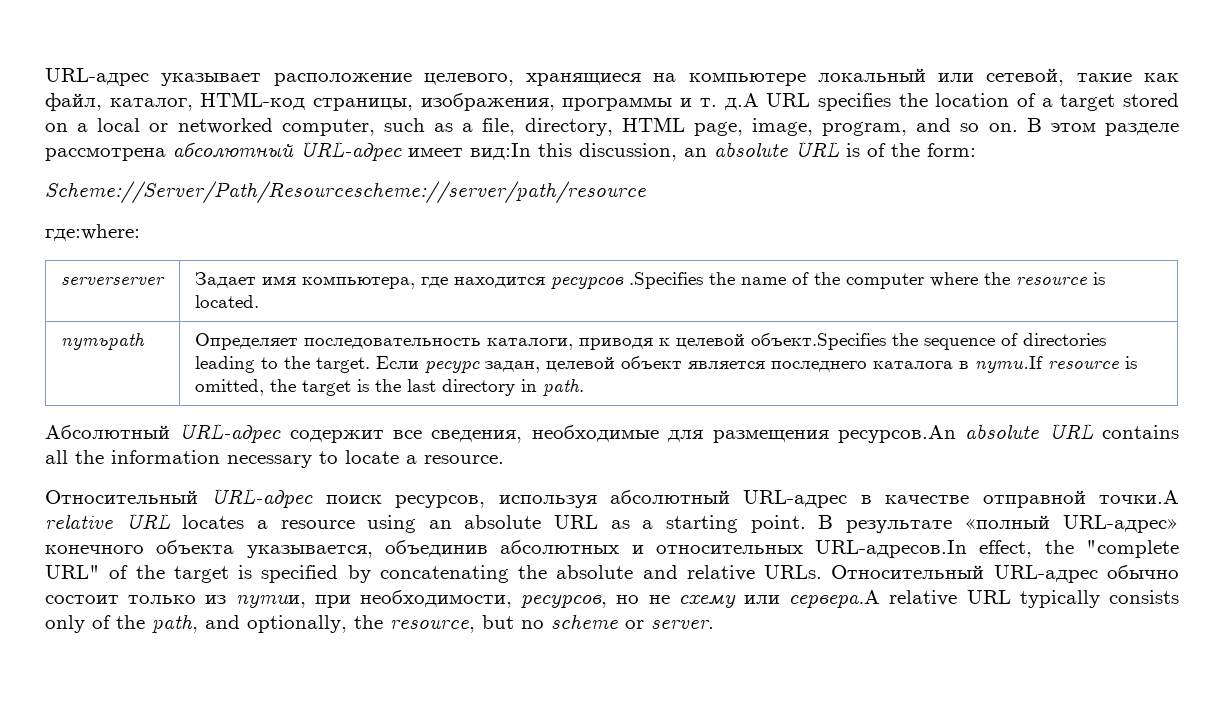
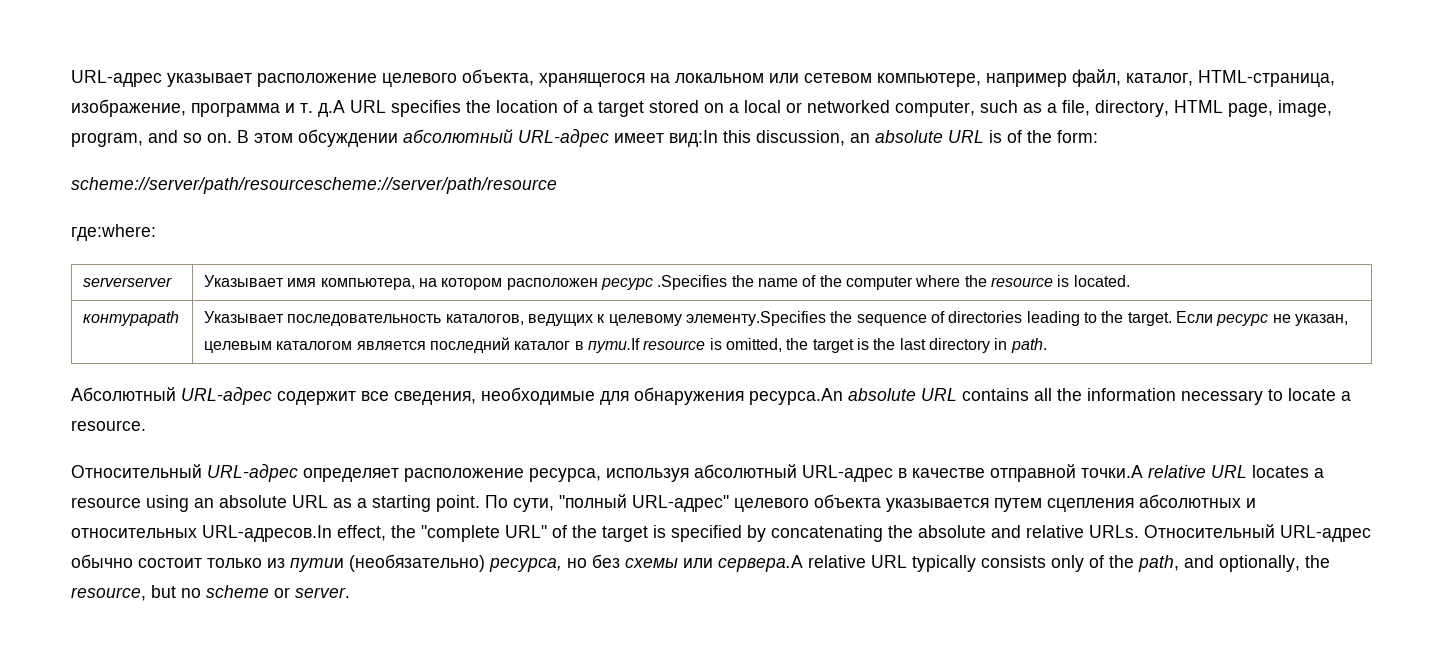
- URL-адрес указывает расположение целевого, хранящиеся на компьютере локальный или сетевой, такие как файл, каталог, HTML-код страницы, изображения, программы и т. д.A URL specifies the location of a target stored on a local or networked computer, such as a file, directory, HTML page, image, program, and so on.
+ URL-адрес указывает расположение целевого объекта, хранящегося на локальном или сетевом компьютере, например файл, каталог, HTML-страница, изображение, программа и т. д.A URL specifies the location of a target stored on a local or networked computer, such as a file, directory, HTML page, image, program, and so on.
- В этом разделе рассмотрена абсолютный URL-адрес имеет вид:In this discussion, an absolute URL is of the form:
+ В этом обсуждении абсолютный URL-адрес имеет вид:In this discussion, an absolute URL is of the form:
- Scheme://Server/Path/Resourcescheme://server/path/resource
+ scheme://server/path/resourcescheme://server/path/resource
- serverserver | Задает имя компьютера, где находится ресурсов .Specifies the name of the computer where the resource is located.
+ serverserver | Указывает имя компьютера, на котором расположен ресурс .Specifies the name of the computer where the resource is located.
- путьpath | Определяет последовательность каталоги, приводя к целевой объект.Specifies the sequence of directories leading to the target. Если ресурс задан, целевой объект является последнего каталога в пути.If resource is omitted, the target is the last directory in path.
+ контураpath | Указывает последовательность каталогов, ведущих к целевому элементу.Specifies the sequence of directories leading to the target. Если ресурс не указан, целевым каталогом является последний каталог в пути.If resource is omitted, the target is the last directory in path.
- Абсолютный URL-адрес содержит все сведения, необходимые для размещения ресурсов.An absolute URL contains all the information necessary to locate a resource.
+ Абсолютный URL-адрес содержит все сведения, необходимые для обнаружения ресурса.An absolute URL contains all the information necessary to locate a resource.
- Относительный URL-адрес поиск ресурсов, используя абсолютный URL-адрес в качестве отправной точки.A relative URL locates a resource using an absolute URL as a starting point.
+ Относительный URL-адрес определяет расположение ресурса, используя абсолютный URL-адрес в качестве отправной точки.A relative URL locates a resource using an absolute URL as a starting point.
- В результате «полный URL-адрес» конечного объекта указывается, объединив абсолютных и относительных URL-адресов.In effect, the "complete URL" of the target is specified by concatenating the absolute and relative URLs.
+ По сути, "полный URL-адрес" целевого объекта указывается путем сцепления абсолютных и относительных URL-адресов.In effect, the "complete URL" of the target is specified by concatenating the absolute and relative URLs.
- Относительный URL-адрес обычно состоит только из путии, при необходимости, ресурсов, но не схему или сервера.A relative URL typically consists only of the path, and optionally, the resource, but no scheme or server.
+ Относительный URL-адрес обычно состоит только из путии (необязательно) ресурса, но без схемы или сервера.A relative URL typically consists only of the path, and optionally, the resource, but no scheme or server.

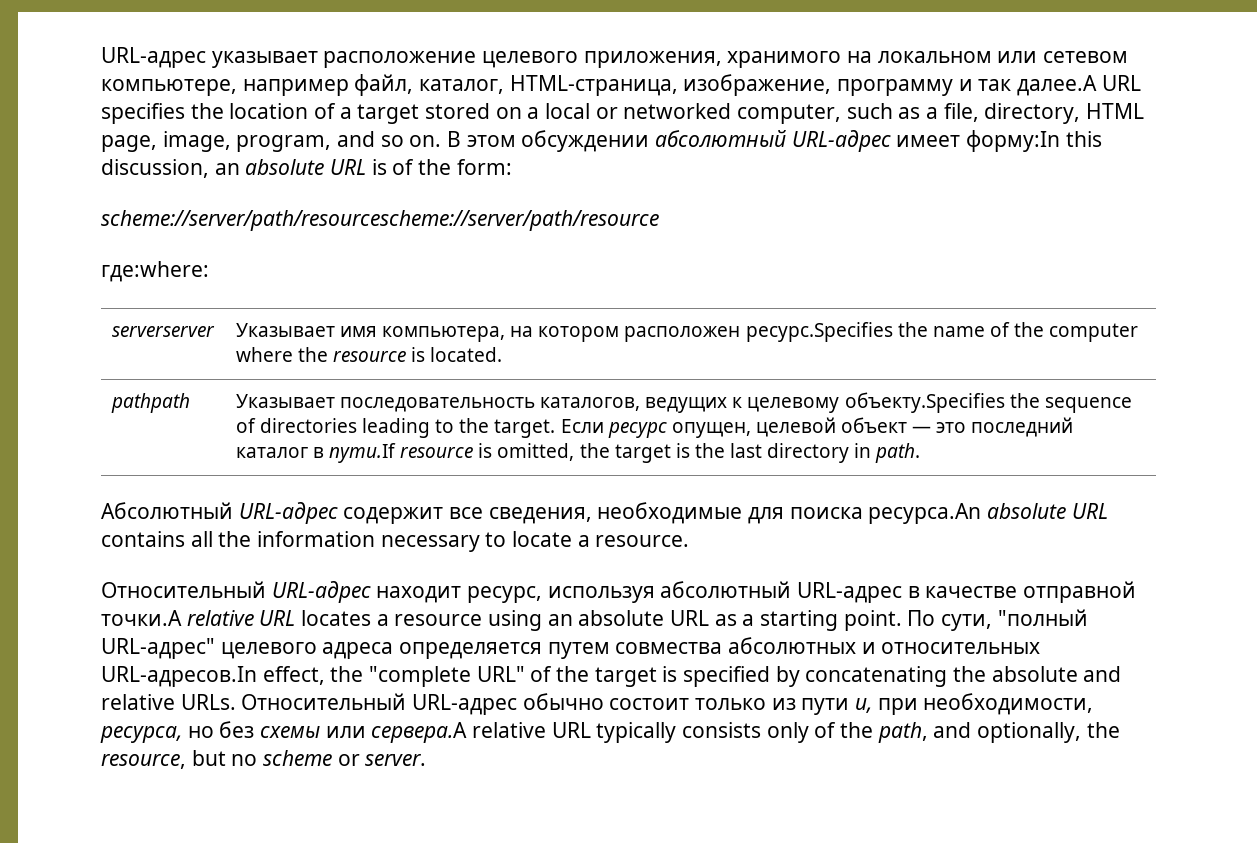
- URL-адрес указывает расположение целевого объекта, хранящегося на локальном или сетевом компьютере, например файл, каталог, HTML-страница, изображение, программа и т. д.A URL specifies the location of a target stored on a local or networked computer, such as a file, directory, HTML page, image, program, and so on.
+ URL-адрес указывает расположение целевого приложения, хранимого на локальном или сетевом компьютере, например файл, каталог, HTML-страница, изображение, программу и так далее.A URL specifies the location of a target stored on a local or networked computer, such as a file, directory, HTML page, image, program, and so on.
- В этом обсуждении абсолютный URL-адрес имеет вид:In this discussion, an absolute URL is of the form:
+ В этом обсуждении абсолютный URL-адрес имеет форму:In this discussion, an absolute URL is of the form:
- serverserver | Указывает имя компьютера, на котором расположен ресурс .Specifies the name of the computer where the resource is located.
+ serverserver | Указывает имя компьютера, на котором расположен ресурс.Specifies the name of the computer where the resource is located.
- контураpath | Указывает последовательность каталогов, ведущих к целевому элементу.Specifies the sequence of directories leading to the target. Если ресурс не указан, целевым каталогом является последний каталог в пути.If resource is omitted, the target is the last directory in path.
+ pathpath | Указывает последовательность каталогов, ведущих к целевому объекту.Specifies the sequence of directories leading to the target. Если ресурс опущен, целевой объект — это последний каталог в пути.If resource is omitted, the target is the last directory in path.
- Абсолютный URL-адрес содержит все сведения, необходимые для обнаружения ресурса.An absolute URL contains all the information necessary to locate a resource.
+ Абсолютный URL-адрес содержит все сведения, необходимые для поиска ресурса.An absolute URL contains all the information necessary to locate a resource.
- Относительный URL-адрес определяет расположение ресурса, используя абсолютный URL-адрес в качестве отправной точки.A relative URL locates a resource using an absolute URL as a starting point.
+ Относительный URL-адрес находит ресурс, используя абсолютный URL-адрес в качестве отправной точки.A relative URL locates a resource using an absolute URL as a starting point.
- По сути, "полный URL-адрес" целевого объекта указывается путем сцепления абсолютных и относительных URL-адресов.In effect, the "complete URL" of the target is specified by concatenating the absolute and relative URLs.
+ По сути, "полный URL-адрес" целевого адреса определяется путем совмества абсолютных и относительных URL-адресов.In effect, the "complete URL" of the target is specified by concatenating the absolute and relative URLs.
- Относительный URL-адрес обычно состоит только из путии (необязательно) ресурса, но без схемы или сервера.A relative URL typically consists only of the path, and optionally, the resource, but no scheme or server.
+ Относительный URL-адрес обычно состоит только из пути и, при необходимости, ресурса, но без схемы или сервера.A relative URL typically consists only of the path, and optionally, the resource, but no scheme or server.

